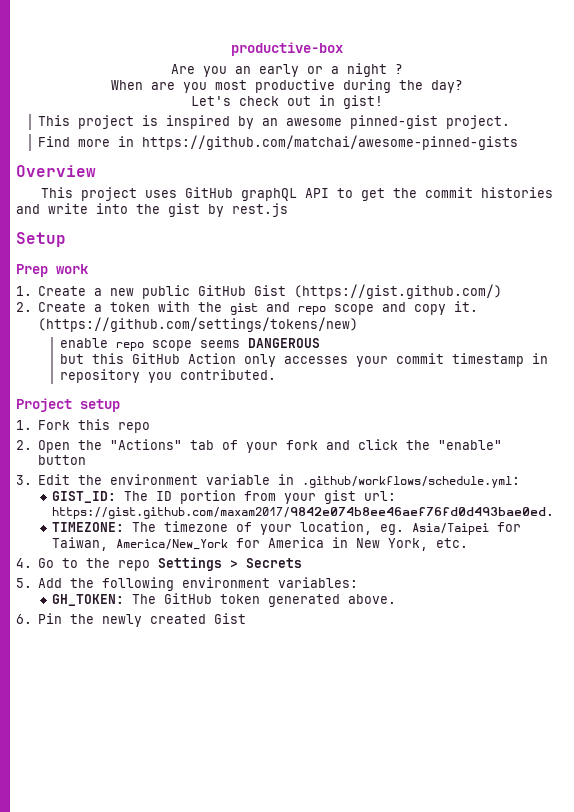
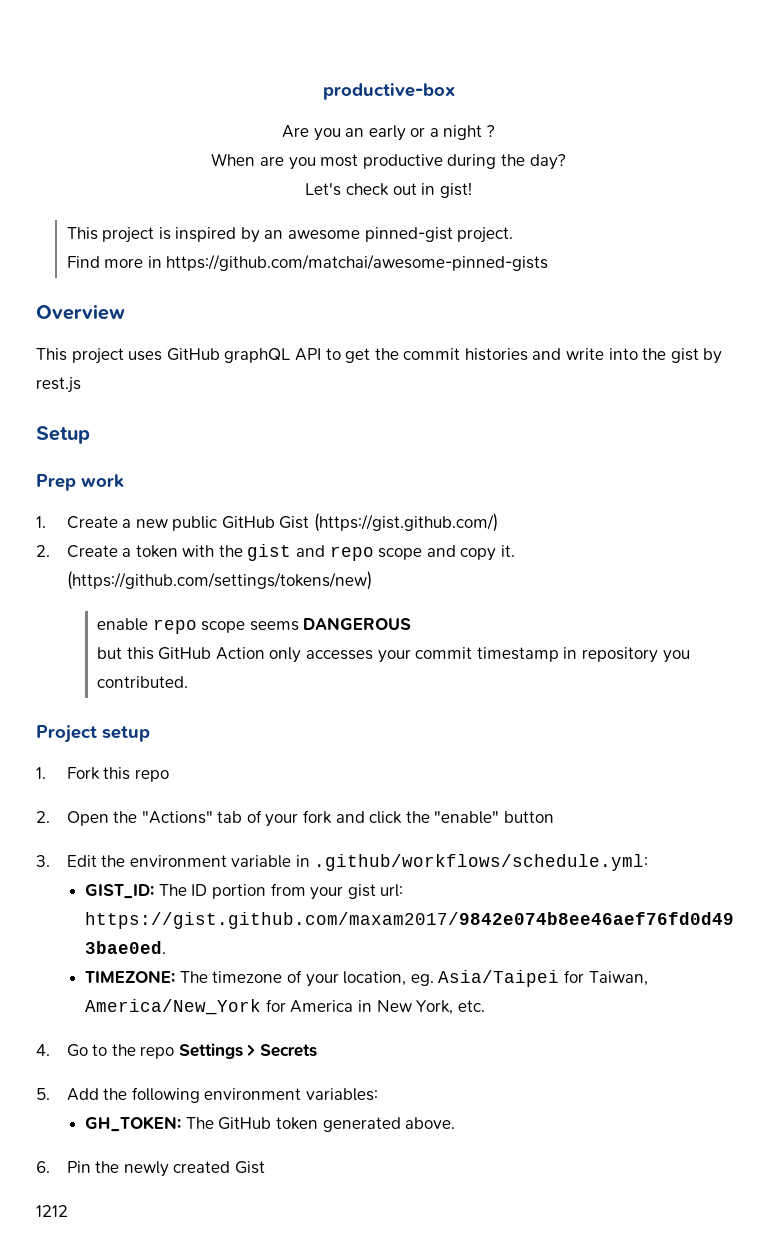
+ 1212

